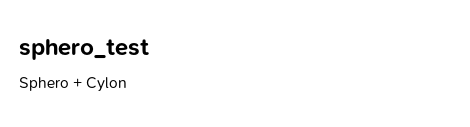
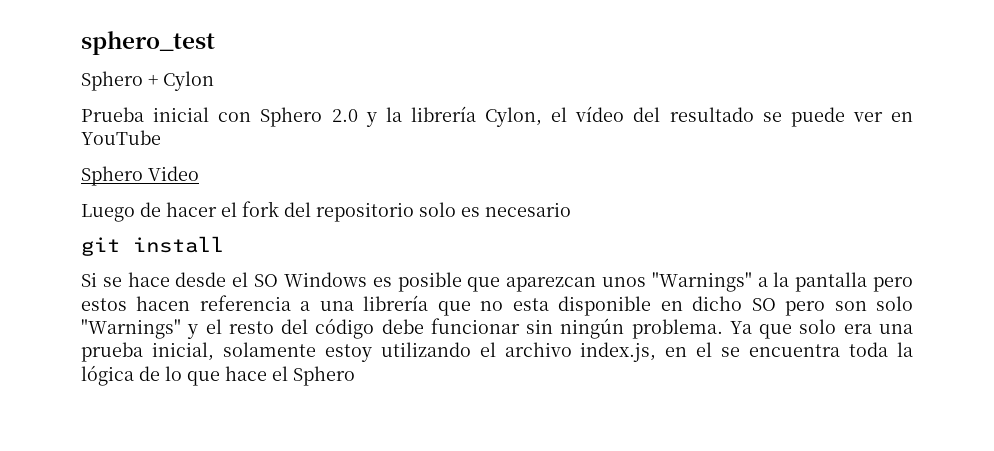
+ Prueba inicial con Sphero 2.0 y la librería Cylon, el vídeo del resultado se puede ver en YouTube
+ Sphero Video
+ Luego de hacer el fork del repositorio solo es necesario
+ git install
+ Si se hace desde el SO Windows es posible que aparezcan unos "Warnings" a la pantalla pero estos hacen referencia a una librería que no esta disponible en dicho SO pero son solo "Warnings" y el resto del código debe funcionar sin ningún problema. Ya que solo era una prueba inicial, solamente estoy utilizando el archivo index.js, en el se encuentra toda la lógica de lo que hace el Sphero

